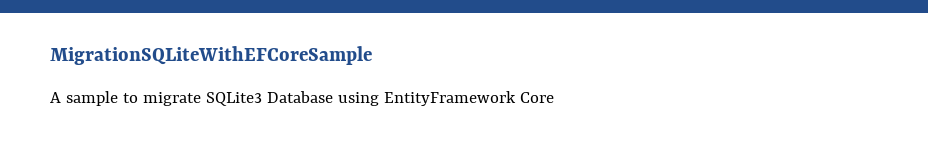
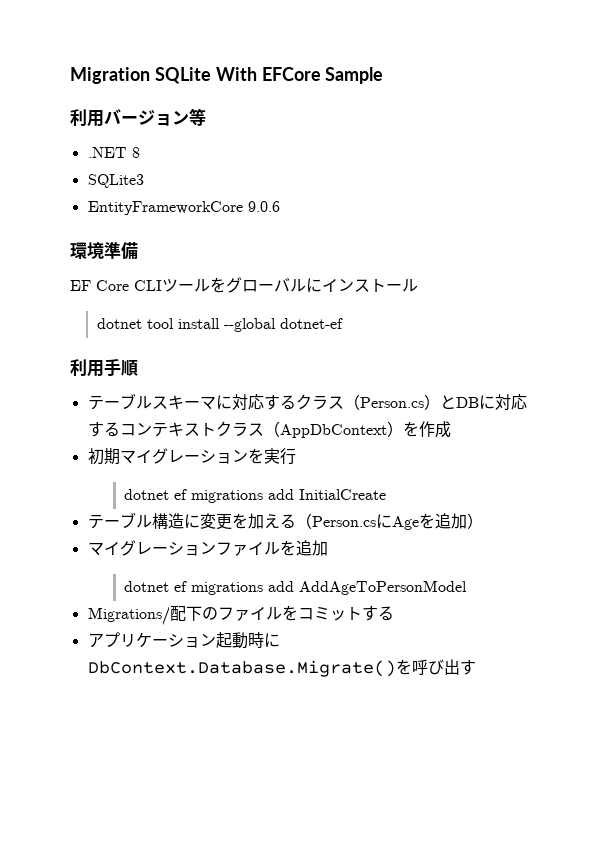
- MigrationSQLiteWithEFCoreSample
- A sample to migrate SQLite3 Database using EntityFramework Core
+ Migration SQLite With EFCore Sample
+ 利用バージョン等
+ .NET 8
+ SQLite3
+ EntityFrameworkCore 9.0.6
+ 環境準備
+ EF Core CLIツールをグローバルにインストール
+ dotnet tool install --global dotnet-ef
+ 利用手順
+ テーブルスキーマに対応するクラス（Person.cs）とDBに対応するコンテキストクラス（AppDbContext）を作成
+ 初期マイグレーションを実行
+ dotnet ef migrations add InitialCreate
+ テーブル構造に変更を加える（Person.csにAgeを追加）
+ マイグレーションファイルを追加
+ dotnet ef migrations add AddAgeToPersonModel
+ Migrations/配下のファイルをコミットする
+ アプリケーション起動時にDbContext.Database.Migrate()を呼び出す

